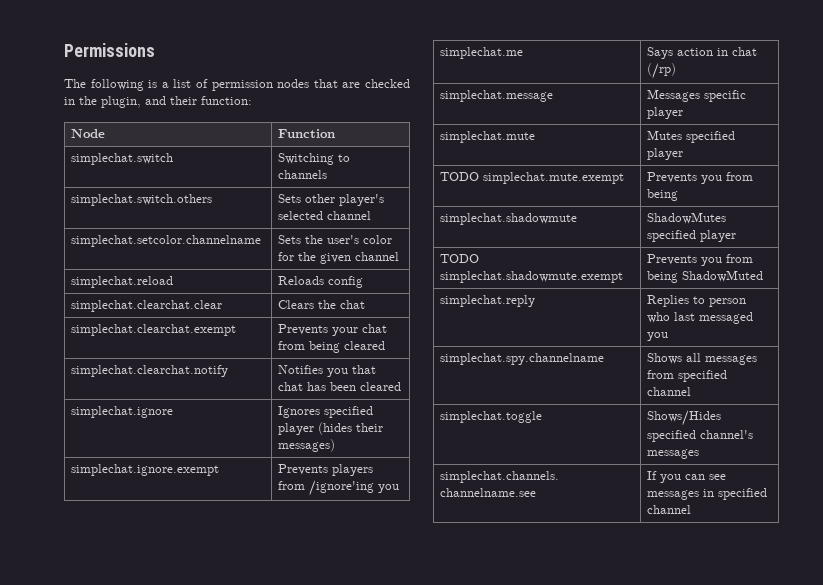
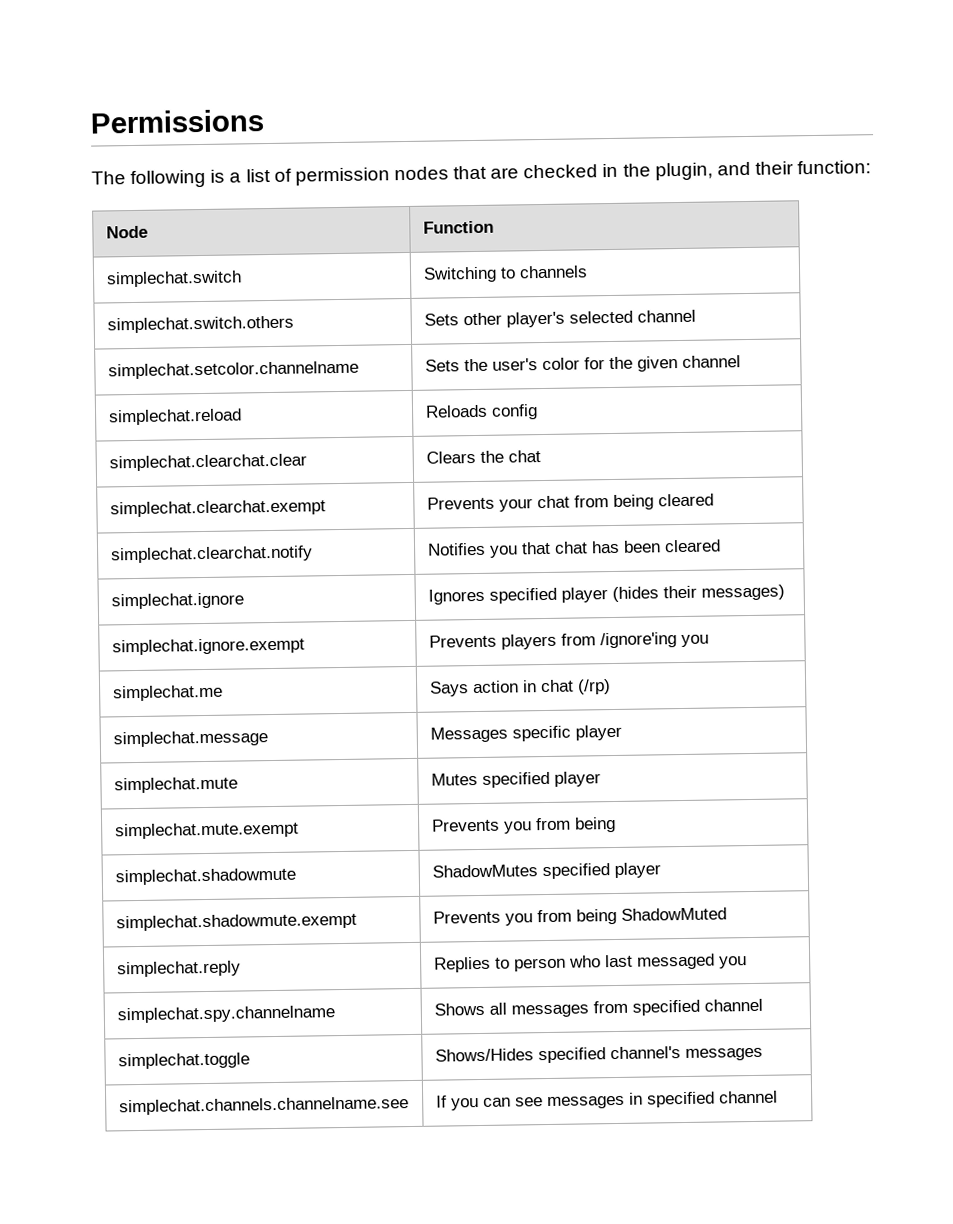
- TODO simplechat.mute.exempt | Prevents you from being
+ simplechat.mute.exempt | Prevents you from being
- TODO simplechat.shadowmute.exempt | Prevents you from being ShadowMuted
+ simplechat.shadowmute.exempt | Prevents you from being ShadowMuted

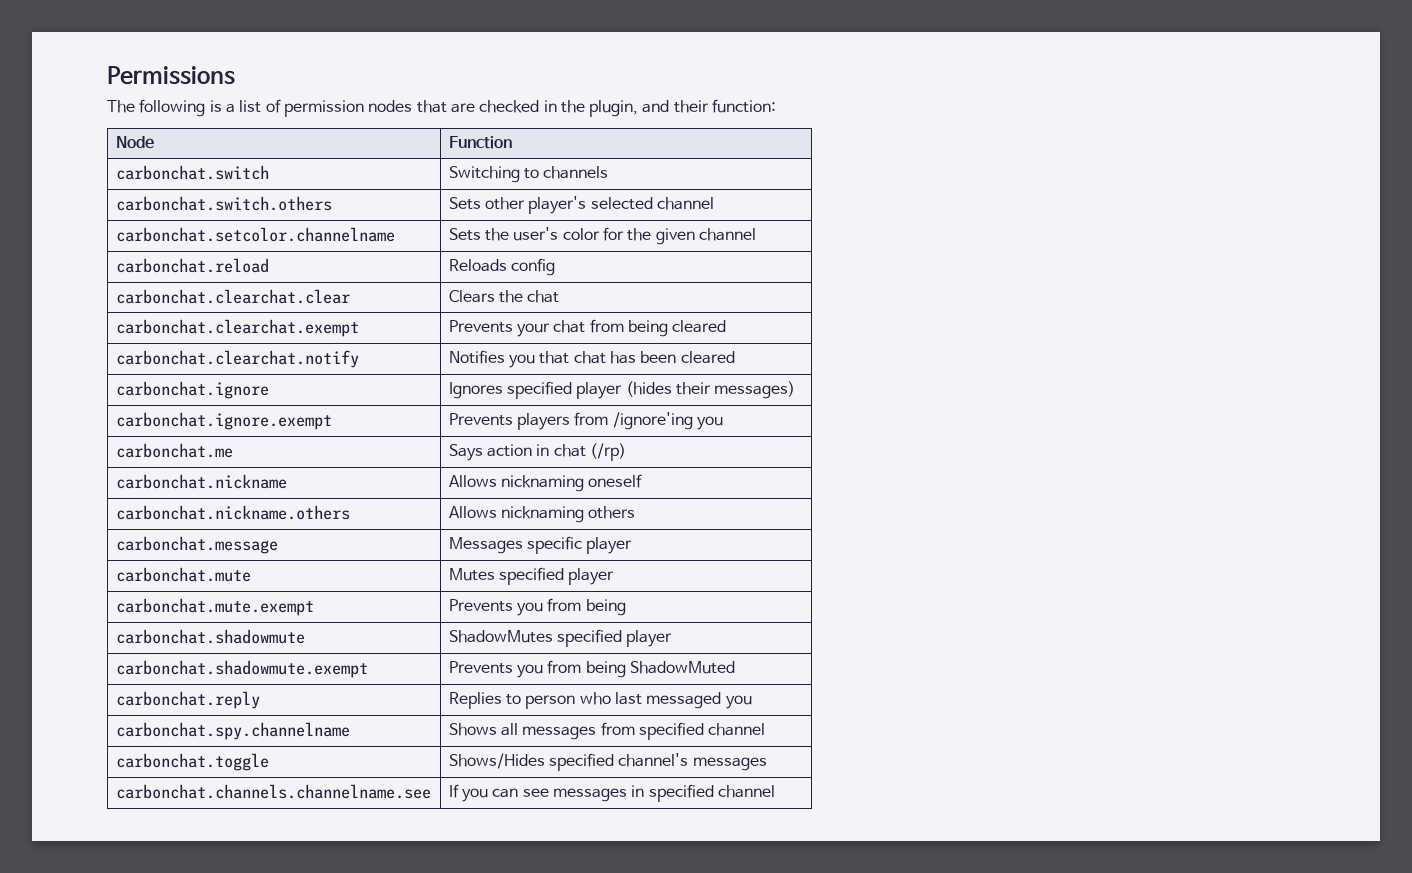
- simplechat.switch | Switching to channels
+ carbonchat.switch | Switching to channels
- simplechat.switch.others | Sets other player's selected channel
+ carbonchat.switch.others | Sets other player's selected channel
- simplechat.setcolor.channelname | Sets the user's color for the given channel
+ carbonchat.setcolor.channelname | Sets the user's color for the given channel
- simplechat.reload | Reloads config
+ carbonchat.reload | Reloads config
- simplechat.clearchat.clear | Clears the chat
+ carbonchat.clearchat.clear | Clears the chat
- simplechat.clearchat.exempt | Prevents your chat from being cleared
+ carbonchat.clearchat.exempt | Prevents your chat from being cleared
- simplechat.clearchat.notify | Notifies you that chat has been cleared
+ carbonchat.clearchat.notify | Notifies you that chat has been cleared
- simplechat.ignore | Ignores specified player (hides their messages)
+ carbonchat.ignore | Ignores specified player (hides their messages)
- simplechat.ignore.exempt | Prevents players from /ignore'ing you
+ carbonchat.ignore.exempt | Prevents players from /ignore'ing you
- simplechat.me | Says action in chat (/rp)
+ carbonchat.me | Says action in chat (/rp)
- simplechat.message | Messages specific player
+ carbonchat.nickname | Allows nicknaming oneself
+ carbonchat.nickname.others | Allows nicknaming others
+ carbonchat.message | Messages specific player
- simplechat.mute | Mutes specified player
+ carbonchat.mute | Mutes specified player
- simplechat.mute.exempt | Prevents you from being
+ carbonchat.mute.exempt | Prevents you from being
- simplechat.shadowmute | ShadowMutes specified player
+ carbonchat.shadowmute | ShadowMutes specified player
- simplechat.shadowmute.exempt | Prevents you from being ShadowMuted
+ carbonchat.shadowmute.exempt | Prevents you from being ShadowMuted
- simplechat.reply | Replies to person who last messaged you
+ carbonchat.reply | Replies to person who last messaged you
- simplechat.spy.channelname | Shows all messages from specified channel
+ carbonchat.spy.channelname | Shows all messages from specified channel
- simplechat.toggle | Shows/Hides specified channel's messages
+ carbonchat.toggle | Shows/Hides specified channel's messages
- simplechat.channels.channelname.see | If you can see messages in specified channel
+ carbonchat.channels.channelname.see | If you can see messages in specified channel

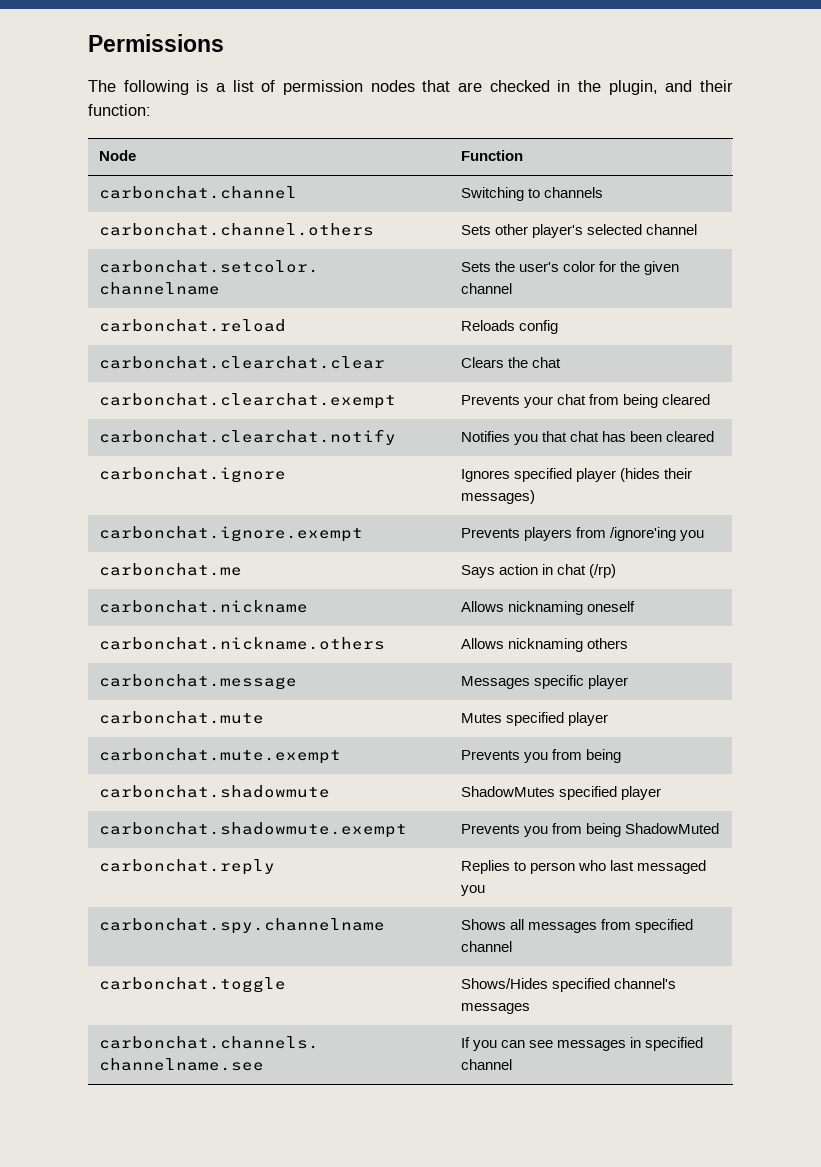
- carbonchat.switch | Switching to channels
+ carbonchat.channel | Switching to channels
- carbonchat.switch.others | Sets other player's selected channel
+ carbonchat.channel.others | Sets other player's selected channel

